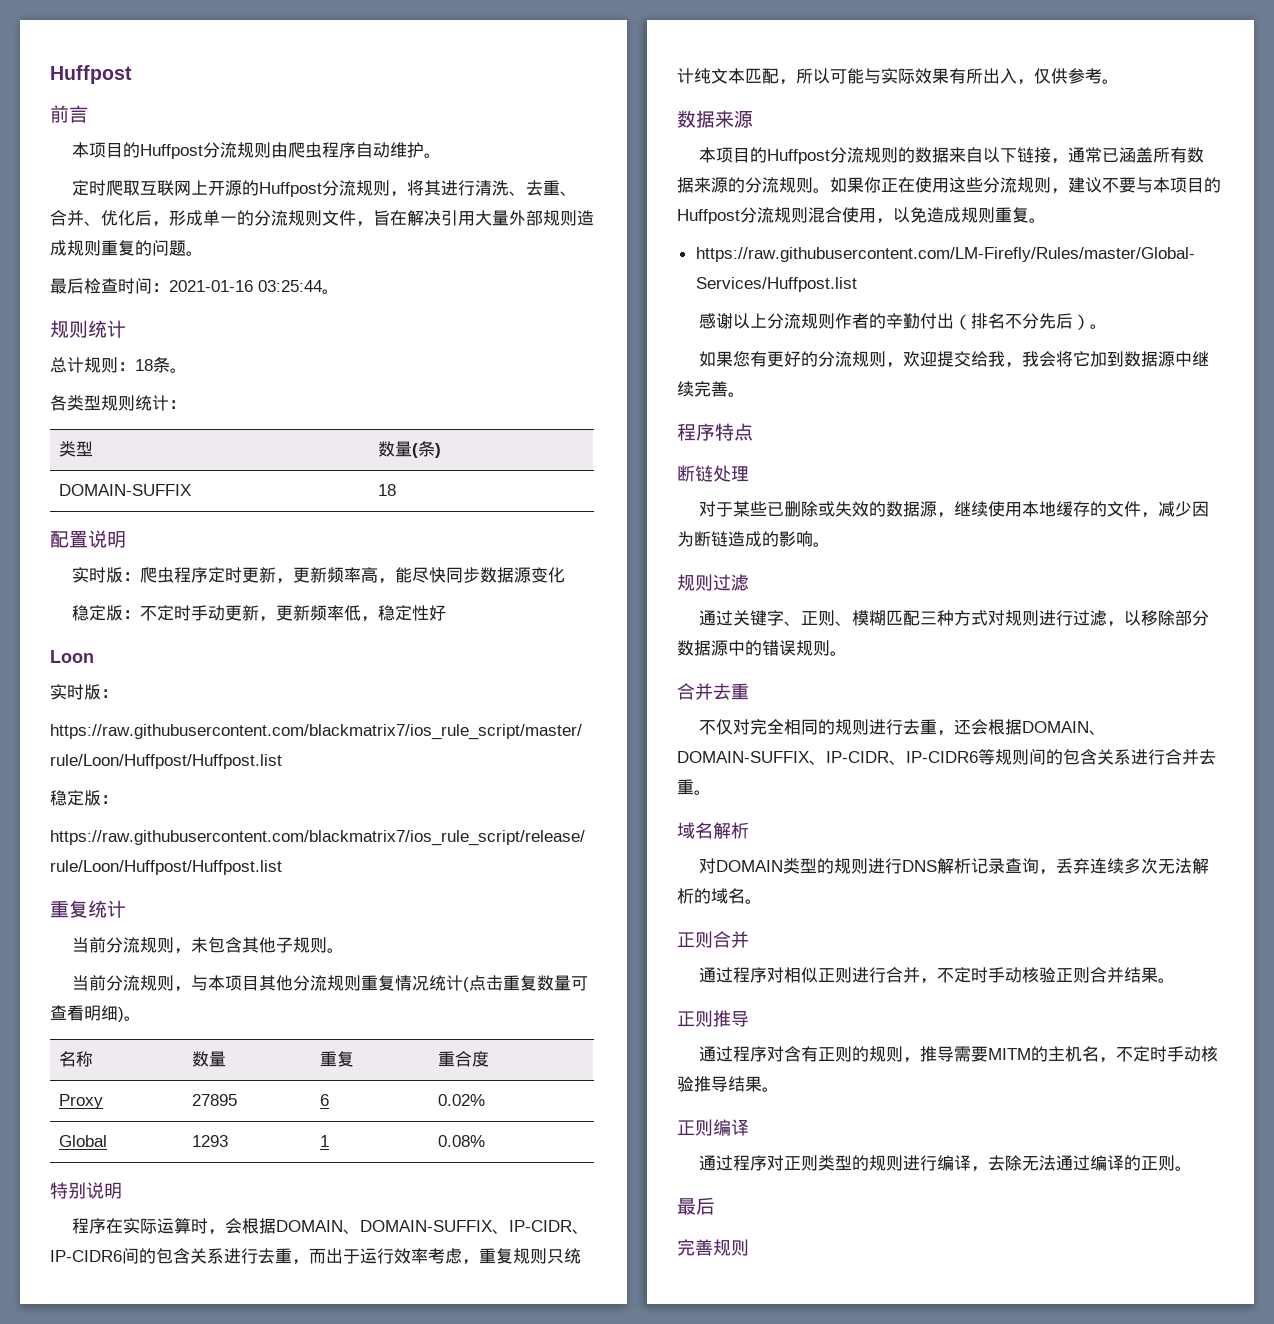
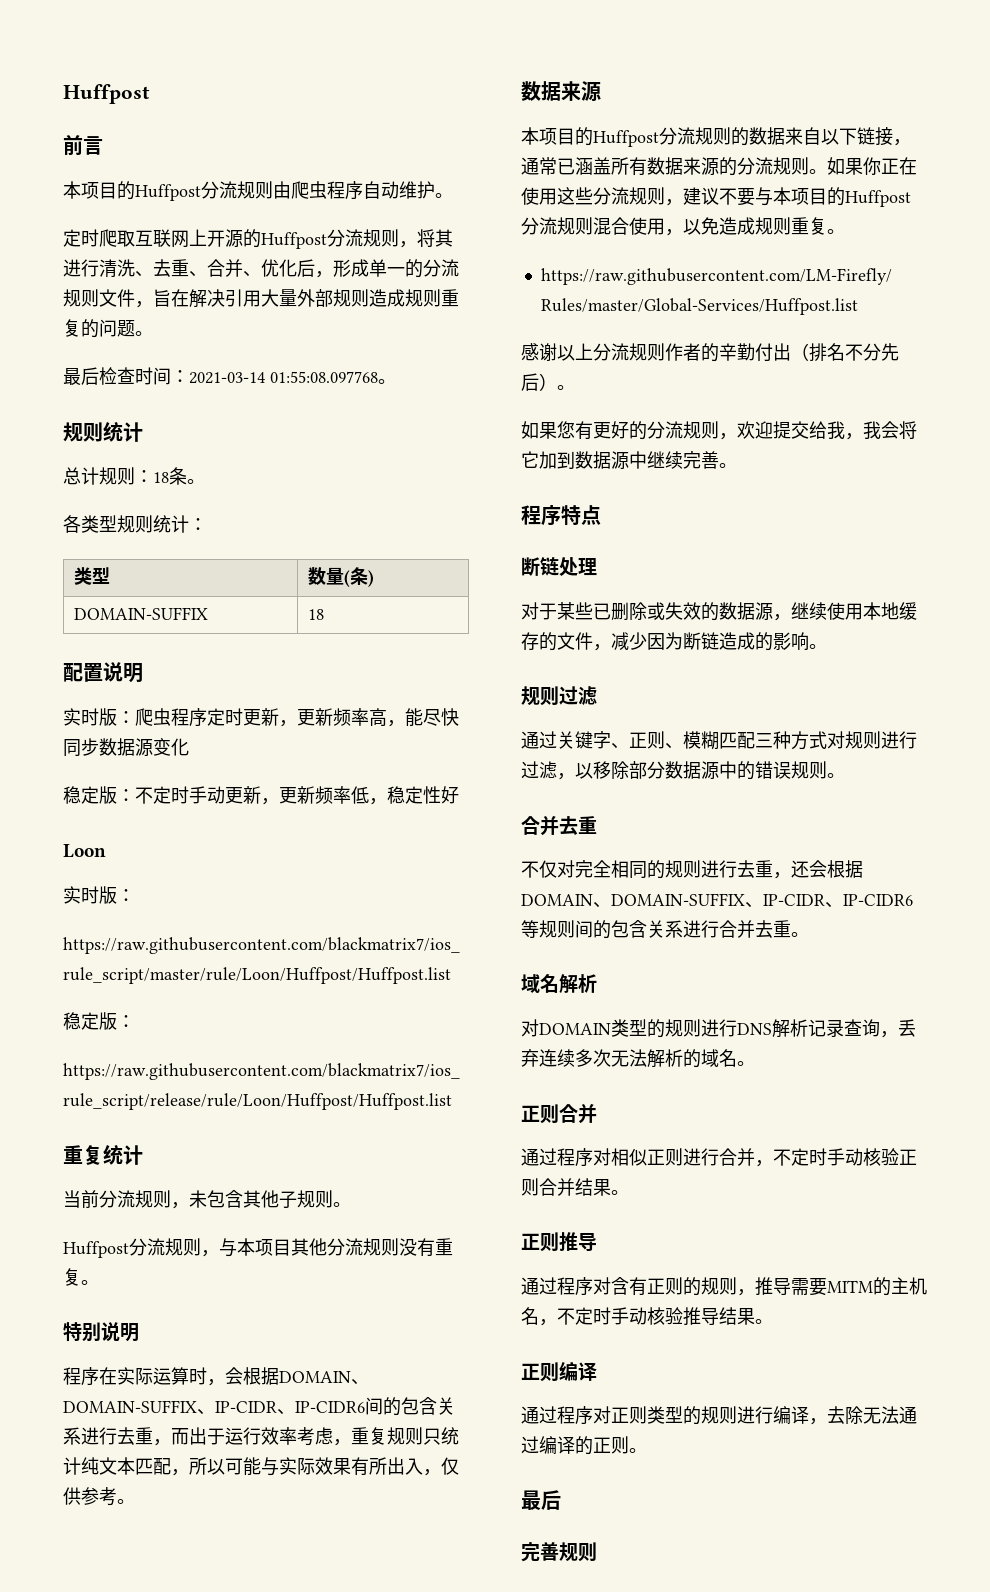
- 最后检查时间：2021-01-16 03:25:44。
+ 最后检查时间：2021-03-14 01:55:08.097768。
- 当前分流规则，与本项目其他分流规则重复情况统计(点击重复数量可查看明细)。
- 名称 | 数量 | 重复 | 重合度
- Proxy | 27895 | 6 | 0.02%
- Global | 1293 | 1 | 0.08%
+ Huffpost分流规则，与本项目其他分流规则没有重复。

